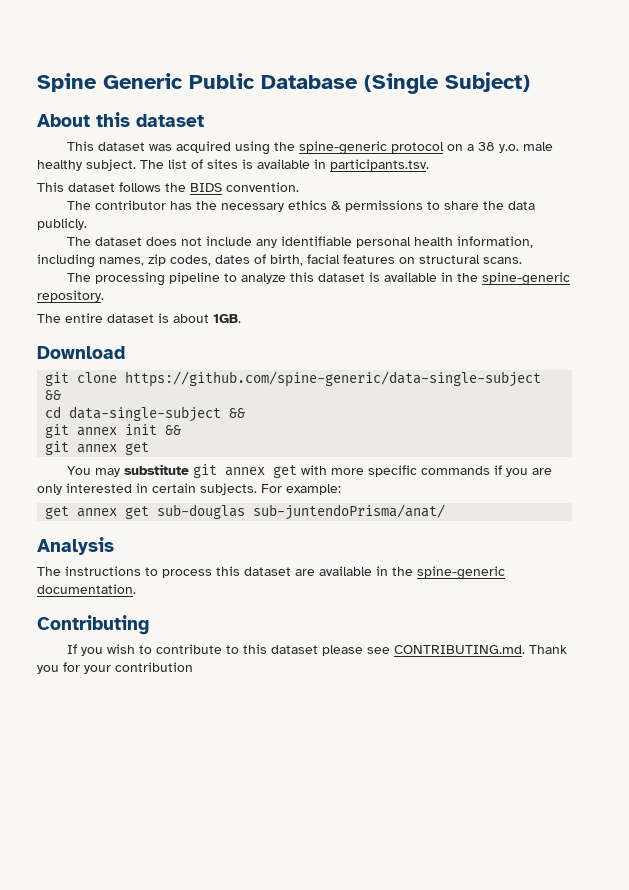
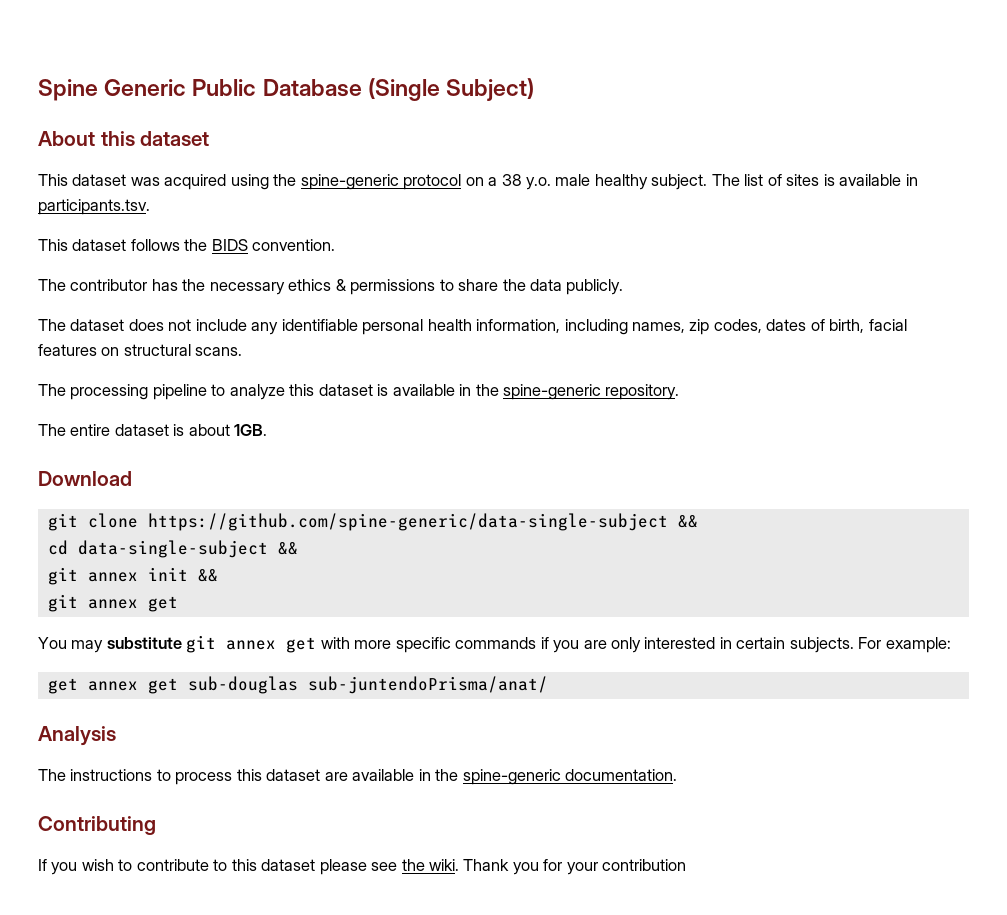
- If you wish to contribute to this dataset please see CONTRIBUTING.md. Thank you for your contribution
+ If you wish to contribute to this dataset please see the wiki. Thank you for your contribution

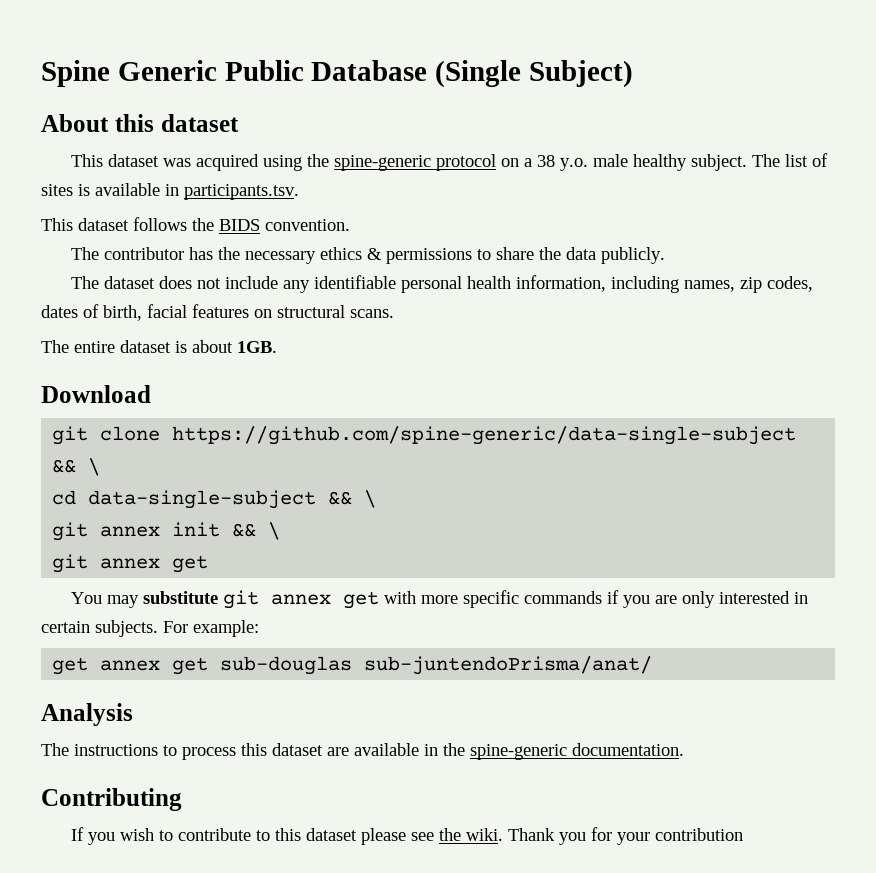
- The processing pipeline to analyze this dataset is available in the spine-generic repository.
- git clone https://github.com/spine-generic/data-single-subject &&
+ git clone https://github.com/spine-generic/data-single-subject && \
- cd data-single-subject &&
+ cd data-single-subject && \
- git annex init &&
+ git annex init && \

